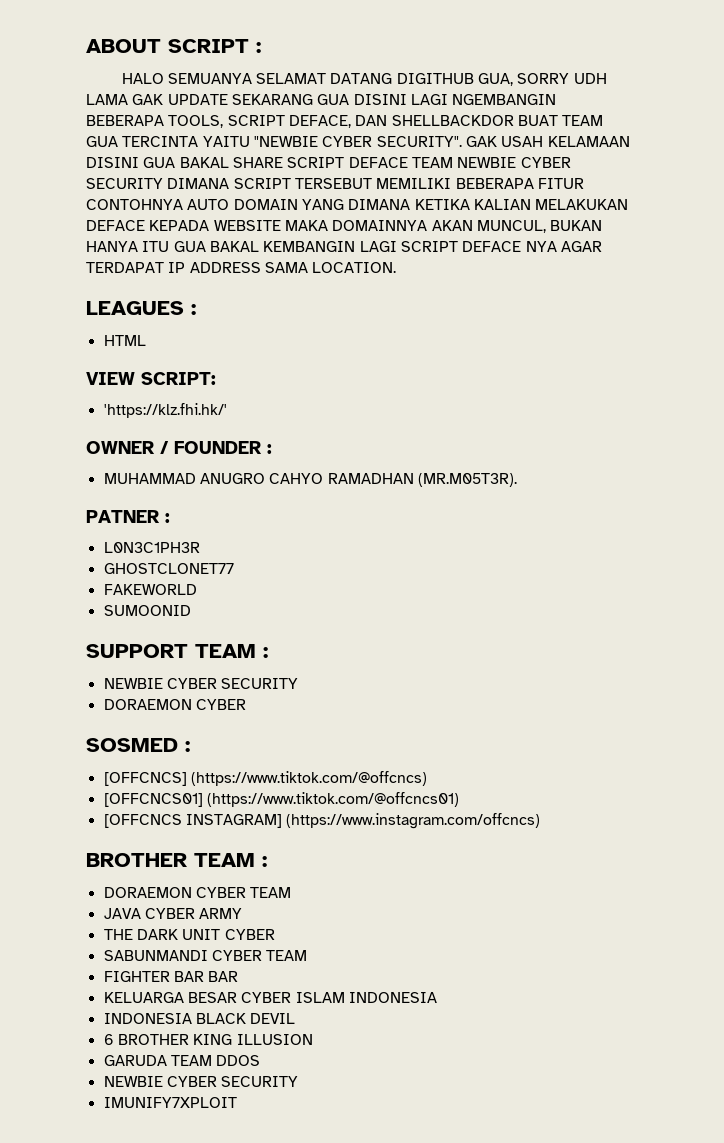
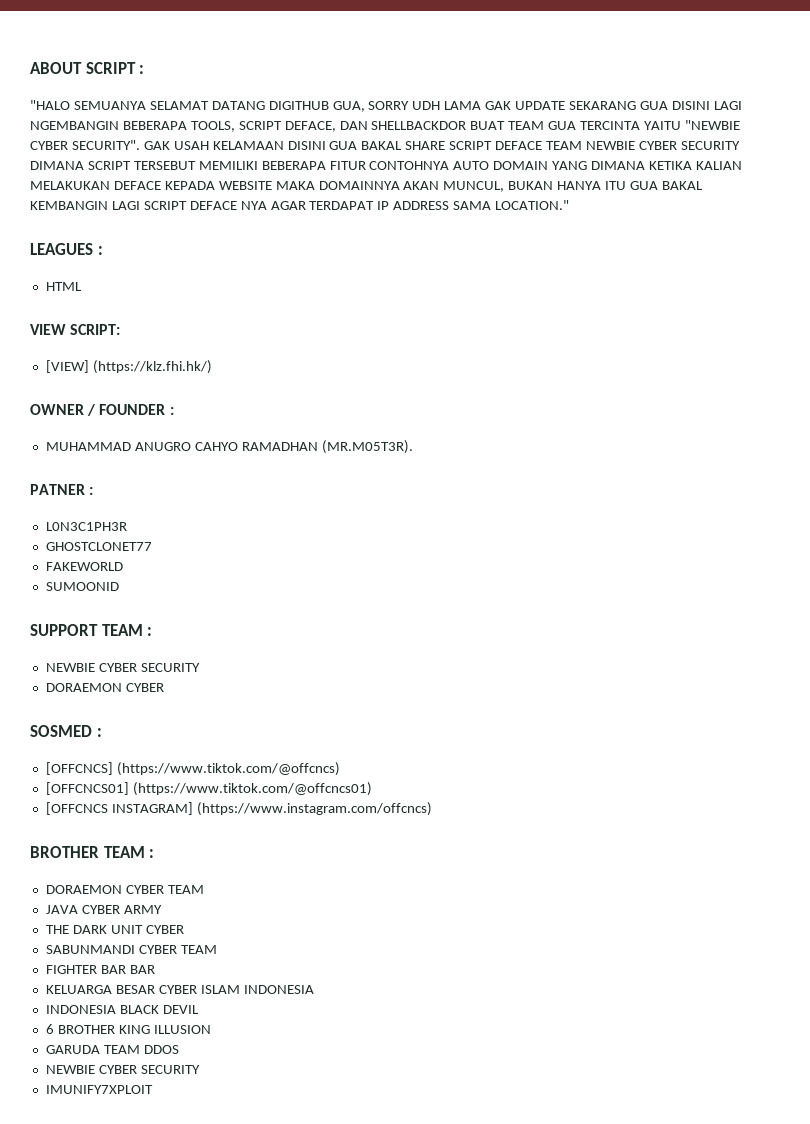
- HALO SEMUANYA SELAMAT DATANG DIGITHUB GUA, SORRY UDH LAMA GAK UPDATE SEKARANG GUA DISINI LAGI NGEMBANGIN BEBERAPA TOOLS, SCRIPT DEFACE, DAN SHELLBACKDOR BUAT TEAM GUA TERCINTA YAITU "NEWBIE CYBER SECURITY".
+ "HALO SEMUANYA SELAMAT DATANG DIGITHUB GUA, SORRY UDH LAMA GAK UPDATE SEKARANG GUA DISINI LAGI NGEMBANGIN BEBERAPA TOOLS, SCRIPT DEFACE, DAN SHELLBACKDOR BUAT TEAM GUA TERCINTA YAITU "NEWBIE CYBER SECURITY".
- GAK USAH KELAMAAN DISINI GUA BAKAL SHARE SCRIPT DEFACE TEAM NEWBIE CYBER SECURITY DIMANA SCRIPT TERSEBUT MEMILIKI BEBERAPA FITUR CONTOHNYA AUTO DOMAIN YANG DIMANA KETIKA KALIAN MELAKUKAN DEFACE KEPADA WEBSITE MAKA DOMAINNYA AKAN MUNCUL, BUKAN HANYA ITU GUA BAKAL KEMBANGIN LAGI SCRIPT DEFACE NYA AGAR TERDAPAT IP ADDRESS SAMA LOCATION.
+ GAK USAH KELAMAAN DISINI GUA BAKAL SHARE SCRIPT DEFACE TEAM NEWBIE CYBER SECURITY DIMANA SCRIPT TERSEBUT MEMILIKI BEBERAPA FITUR CONTOHNYA AUTO DOMAIN YANG DIMANA KETIKA KALIAN MELAKUKAN DEFACE KEPADA WEBSITE MAKA DOMAINNYA AKAN MUNCUL, BUKAN HANYA ITU GUA BAKAL KEMBANGIN LAGI SCRIPT DEFACE NYA AGAR TERDAPAT IP ADDRESS SAMA LOCATION."
- 'https://klz.fhi.hk/'
+ [VIEW] (https://klz.fhi.hk/)

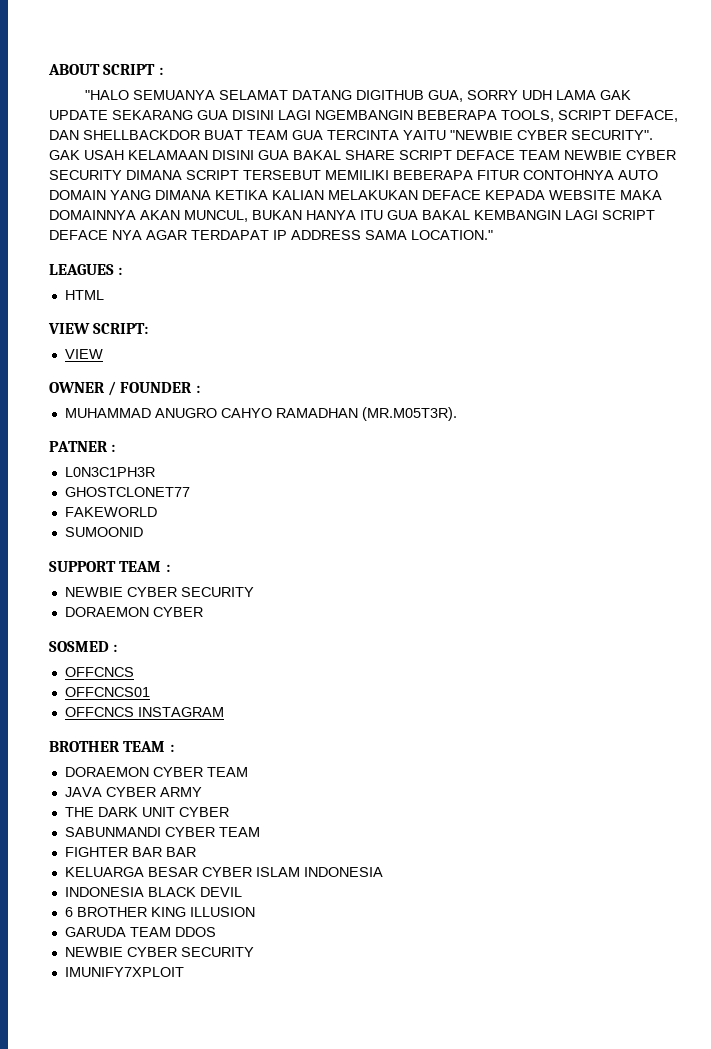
  VIEW SCRIPT:
- [VIEW] (https://klz.fhi.hk/)
+ VIEW
  SOSMED :
- [OFFCNCS] (https://www.tiktok.com/@offcncs)
- [OFFCNCS01] (https://www.tiktok.com/@offcncs01)
- [OFFCNCS INSTAGRAM] (https://www.instagram.com/offcncs)
+ OFFCNCS
+ OFFCNCS01
+ OFFCNCS INSTAGRAM

